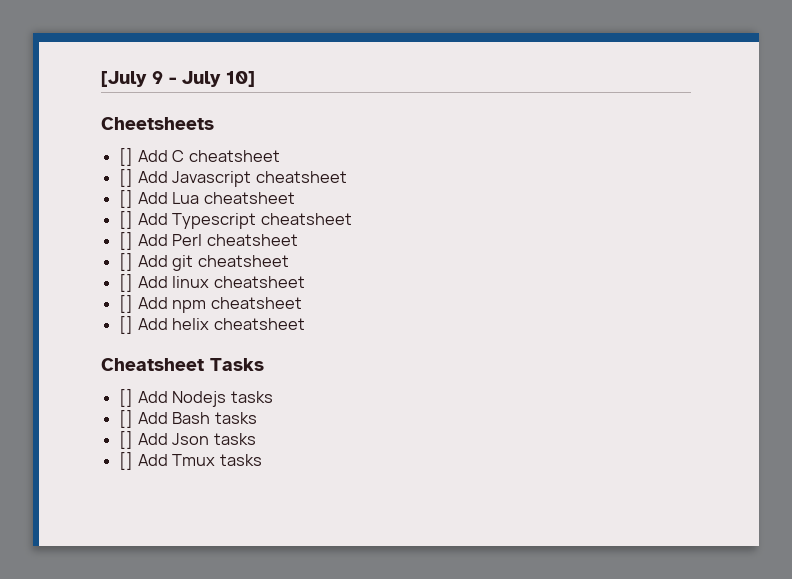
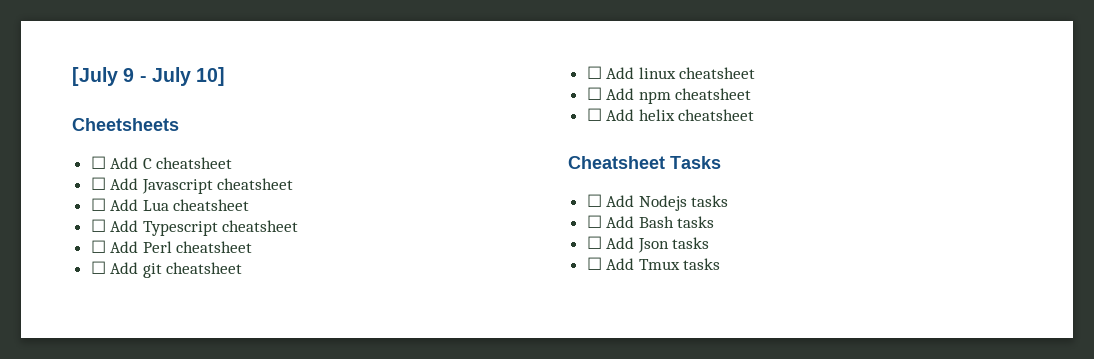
- [] Add C cheatsheet
+ ☐ Add C cheatsheet
- [] Add Javascript cheatsheet
+ ☐ Add Javascript cheatsheet
- [] Add Lua cheatsheet
+ ☐ Add Lua cheatsheet
- [] Add Typescript cheatsheet
+ ☐ Add Typescript cheatsheet
- [] Add Perl cheatsheet
+ ☐ Add Perl cheatsheet
- [] Add git cheatsheet
+ ☐ Add git cheatsheet
- [] Add linux cheatsheet
+ ☐ Add linux cheatsheet
- [] Add npm cheatsheet
+ ☐ Add npm cheatsheet
- [] Add helix cheatsheet
+ ☐ Add helix cheatsheet
- [] Add Nodejs tasks
+ ☐ Add Nodejs tasks
- [] Add Bash tasks
+ ☐ Add Bash tasks
- [] Add Json tasks
+ ☐ Add Json tasks
- [] Add Tmux tasks
+ ☐ Add Tmux tasks

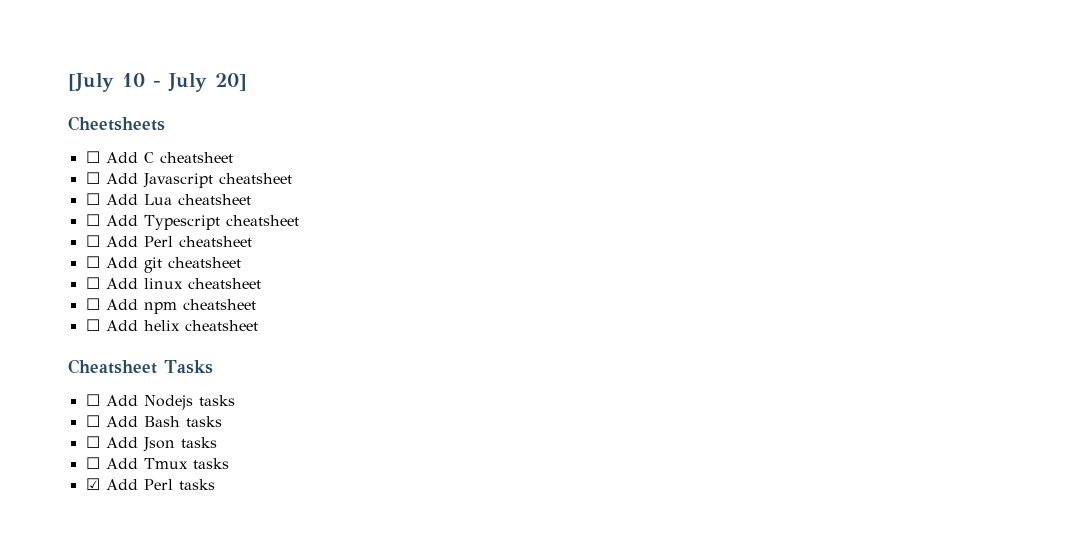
- [July 9 - July 10]
+ [July 10 - July 20]
+ ☑ Add Perl tasks

